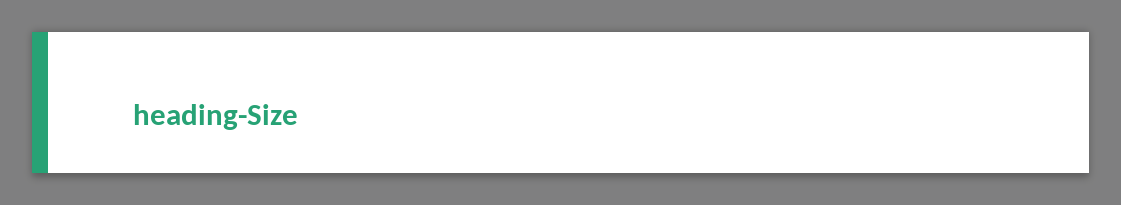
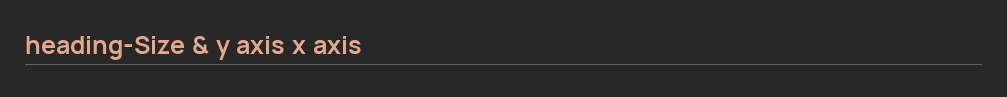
- heading-Size
+ heading-Size & y axis x axis

